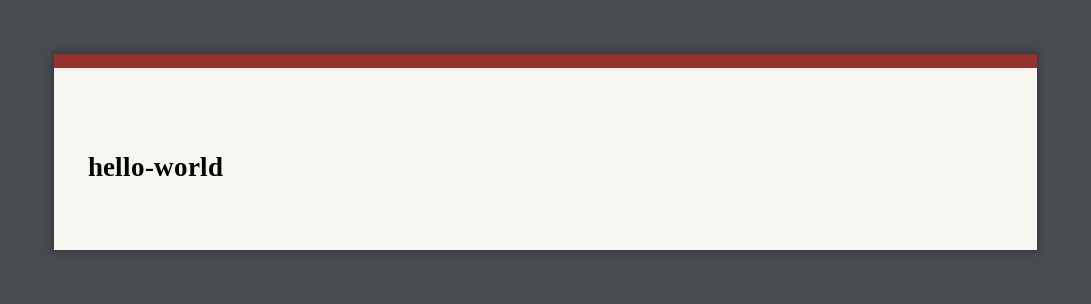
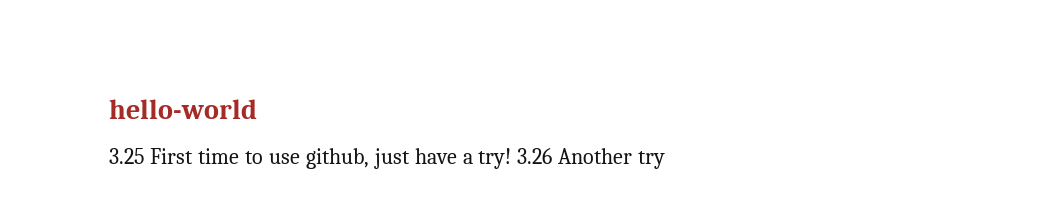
+ 3.25 First time to use github, just have a try! 3.26 Another try

